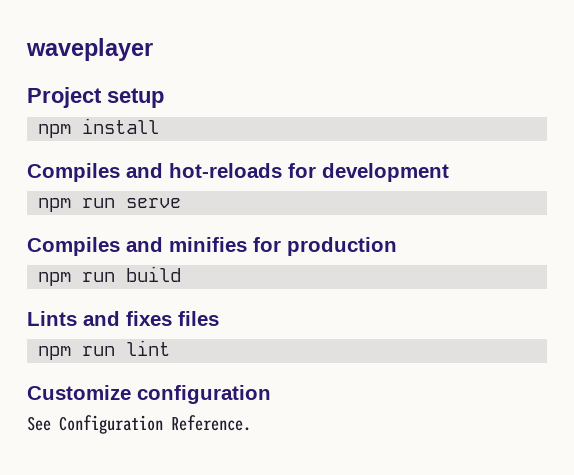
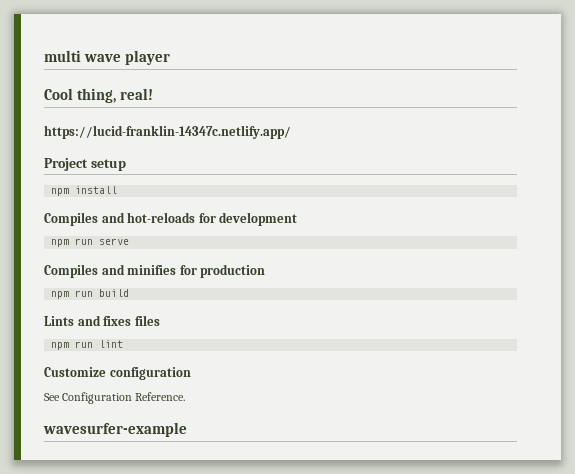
- waveplayer
+ multi wave player
+ Cool thing, real!
+ https://lucid-franklin-14347c.netlify.app/
+ wavesurfer-example

